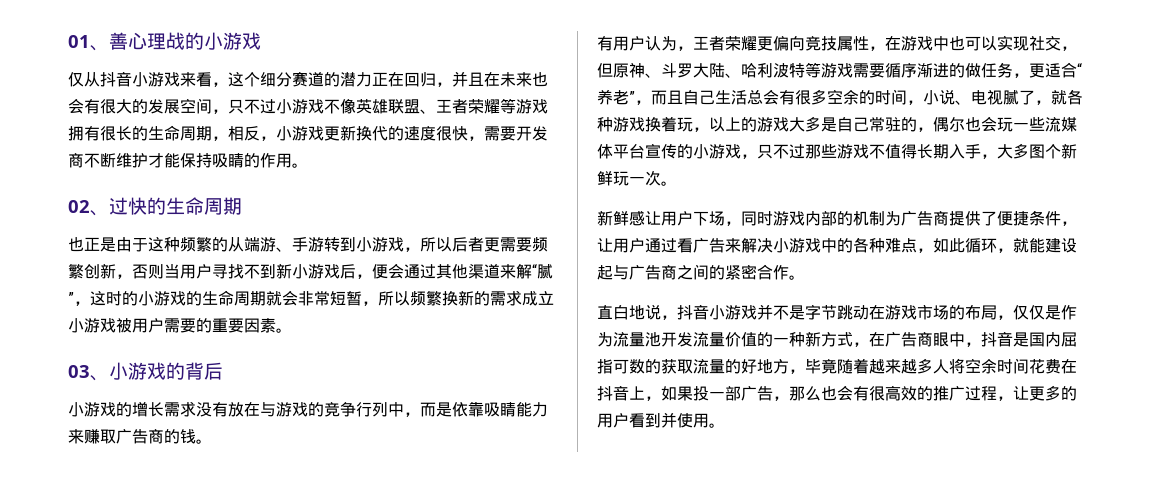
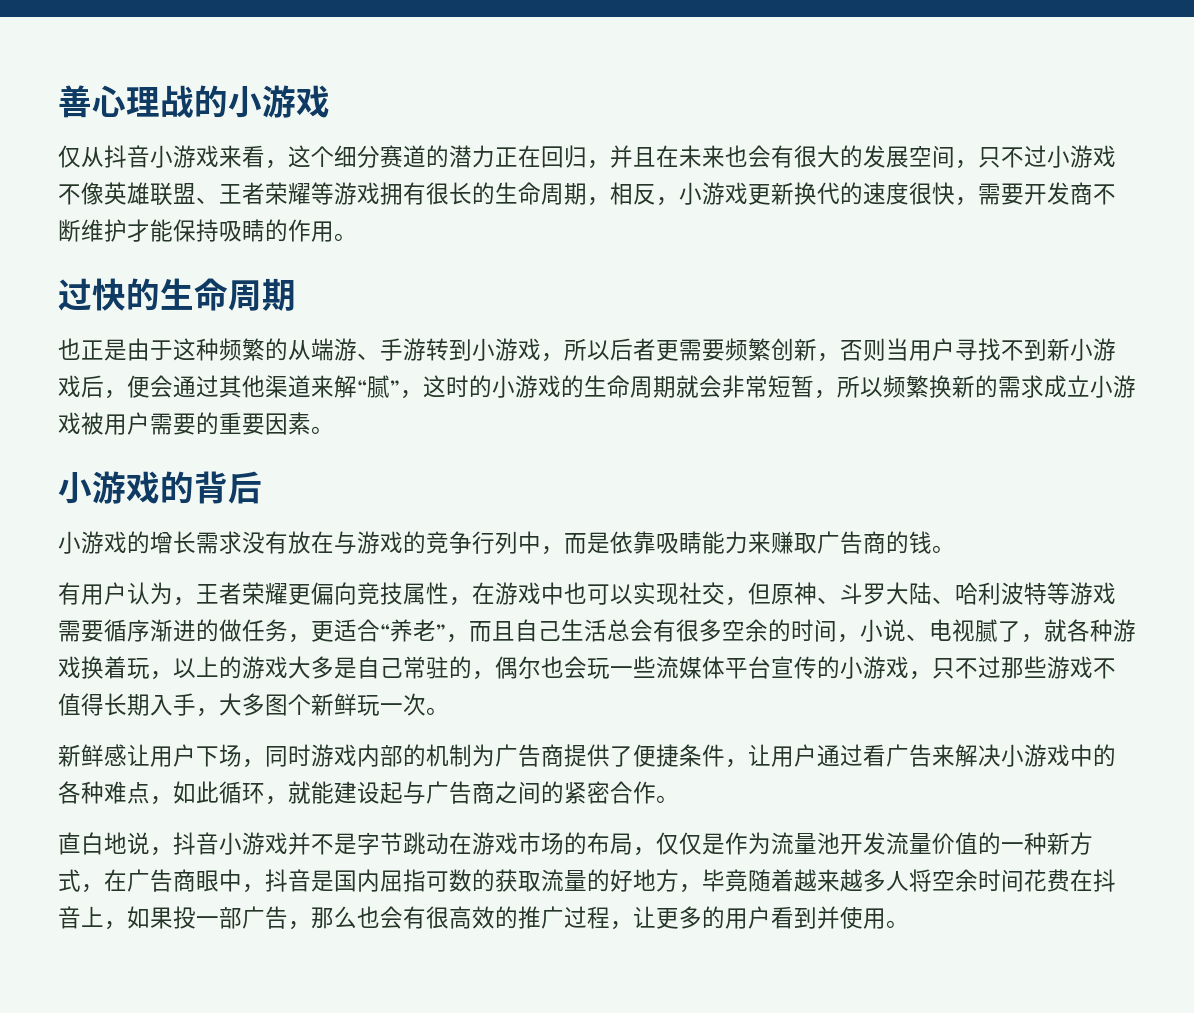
- 01、善心理战的小游戏
+ 善心理战的小游戏
- 02、过快的生命周期
+ 过快的生命周期
- 03、小游戏的背后
+ 小游戏的背后

